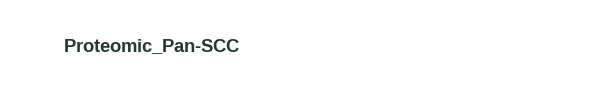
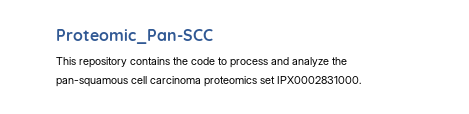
+ This repository contains the code to process and analyze the pan-squamous cell carcinoma proteomics set IPX0002831000.

